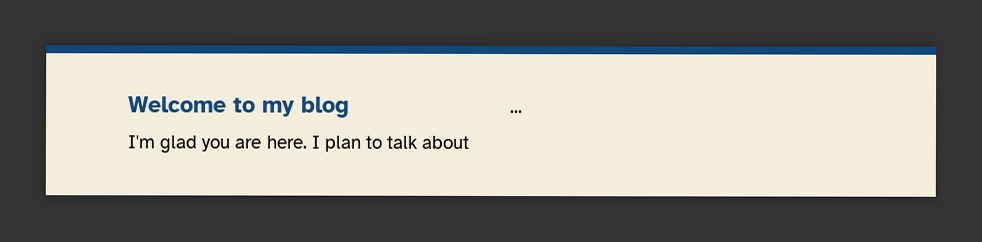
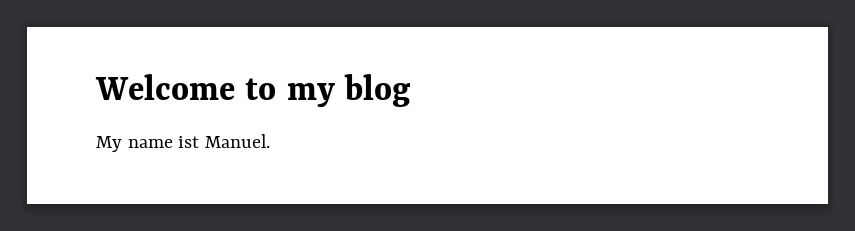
- I'm glad you are here. I plan to talk about ...
+ My name ist Manuel.

